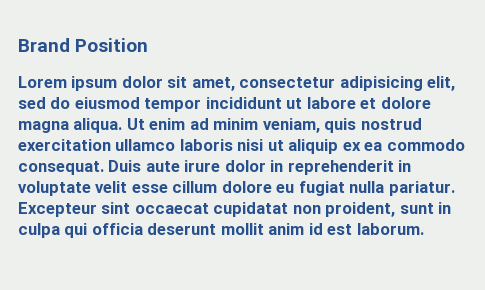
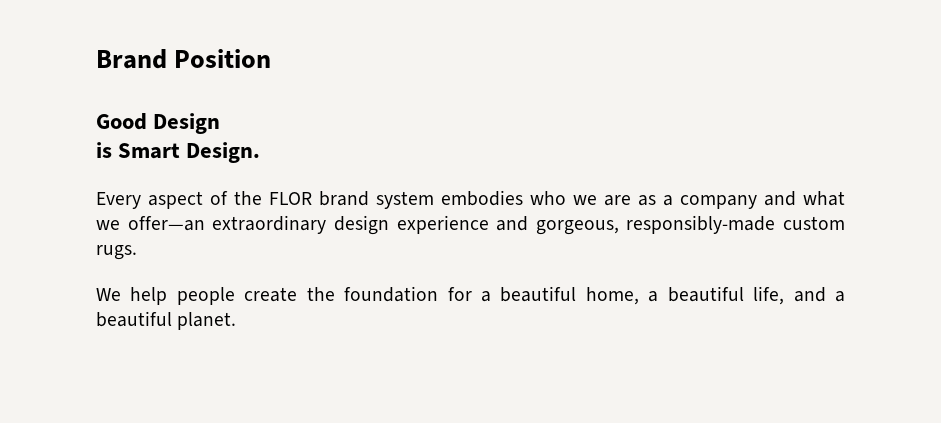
- Lorem ipsum dolor sit amet, consectetur adipisicing elit, sed do eiusmod tempor incididunt ut labore et dolore magna aliqua. Ut enim ad minim veniam, quis nostrud exercitation ullamco laboris nisi ut aliquip ex ea commodo consequat. Duis aute irure dolor in reprehenderit in voluptate velit esse cillum dolore eu fugiat nulla pariatur. Excepteur sint occaecat cupidatat non proident, sunt in culpa qui officia deserunt mollit anim id est laborum.
+ Good Design
+ is Smart Design.
+ Every aspect of the FLOR brand system embodies who we are as a company and what we offer—an extraordinary design experience and gorgeous, responsibly-made custom rugs.
+ We help people create the foundation for a beautiful home, a beautiful life, and a beautiful planet.

